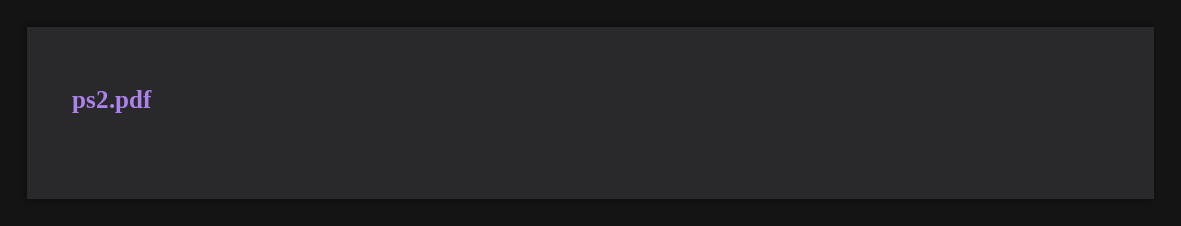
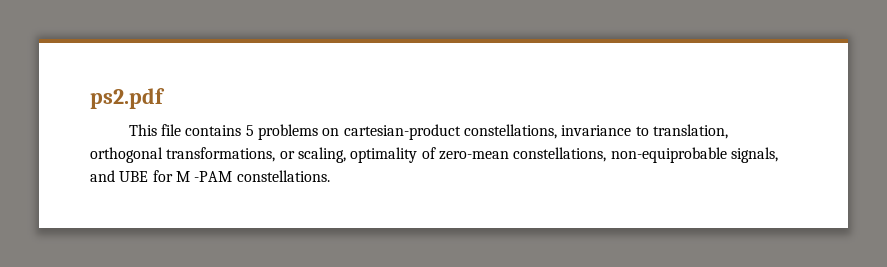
+ This file contains 5 problems on cartesian-product constellations, invariance to translation, orthogonal transformations, or scaling, optimality of zero-mean constellations, non-equiprobable signals, and UBE for M -PAM constellations.

